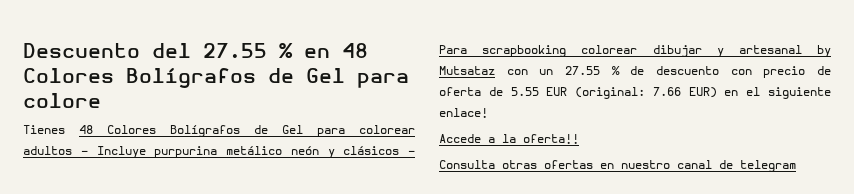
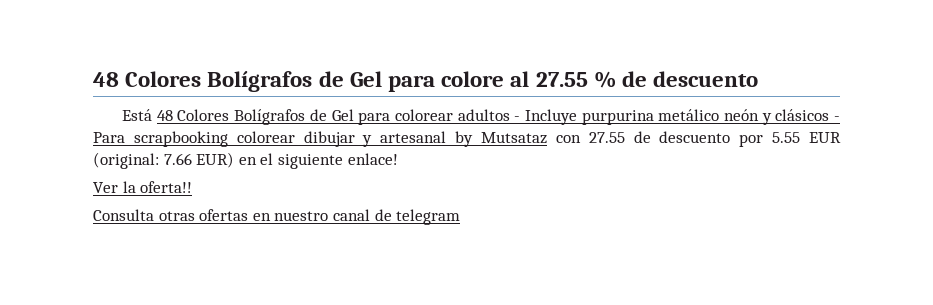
- Descuento del 27.55 % en 48 Colores Bolígrafos de Gel para colore
- Tienes 48 Colores Bolígrafos de Gel para colorear adultos - Incluye purpurina metálico neón y clásicos - Para scrapbooking colorear dibujar y artesanal by Mutsataz con un 27.55 % de descuento con precio de oferta de 5.55 EUR (original: 7.66 EUR) en el siguiente enlace!
+ 48 Colores Bolígrafos de Gel para colore al 27.55 % de descuento
+ Está 48 Colores Bolígrafos de Gel para colorear adultos - Incluye purpurina metálico neón y clásicos - Para scrapbooking colorear dibujar y artesanal by Mutsataz con 27.55 de descuento por 5.55 EUR (original: 7.66 EUR) en el siguiente enlace!
- Accede a la oferta!!
+ Ver la oferta!!

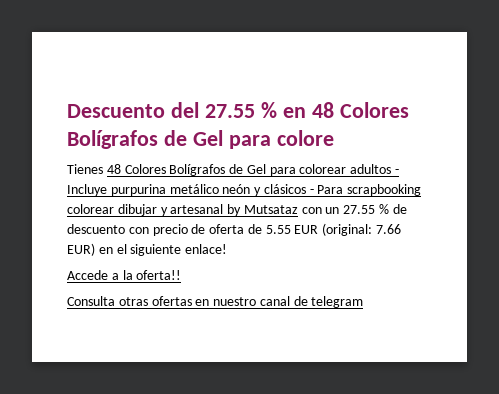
- 48 Colores Bolígrafos de Gel para colore al 27.55 % de descuento
- Está 48 Colores Bolígrafos de Gel para colorear adultos - Incluye purpurina metálico neón y clásicos - Para scrapbooking colorear dibujar y artesanal by Mutsataz con 27.55 de descuento por 5.55 EUR (original: 7.66 EUR) en el siguiente enlace!
+ Descuento del 27.55 % en 48 Colores Bolígrafos de Gel para colore
+ Tienes 48 Colores Bolígrafos de Gel para colorear adultos - Incluye purpurina metálico neón y clásicos - Para scrapbooking colorear dibujar y artesanal by Mutsataz con un 27.55 % de descuento con precio de oferta de 5.55 EUR (original: 7.66 EUR) en el siguiente enlace!
- Ver la oferta!!
+ Accede a la oferta!!

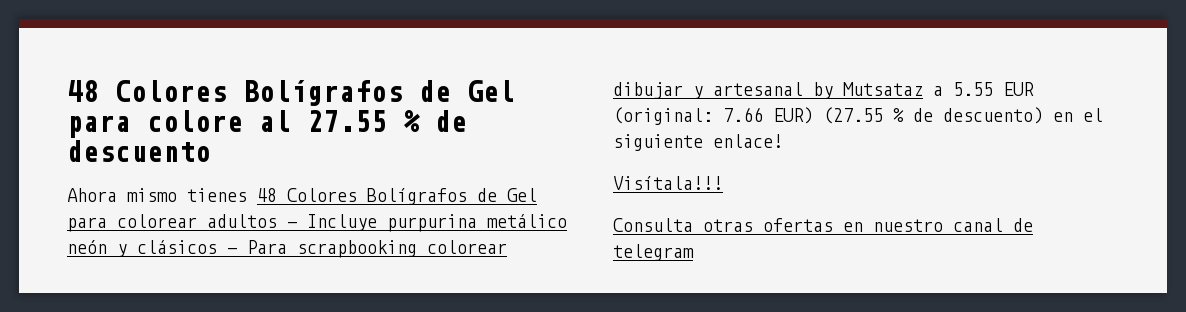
- Descuento del 27.55 % en 48 Colores Bolígrafos de Gel para colore
- Tienes 48 Colores Bolígrafos de Gel para colorear adultos - Incluye purpurina metálico neón y clásicos - Para scrapbooking colorear dibujar y artesanal by Mutsataz con un 27.55 % de descuento con precio de oferta de 5.55 EUR (original: 7.66 EUR) en el siguiente enlace!
+ 48 Colores Bolígrafos de Gel para colore al 27.55 % de descuento
+ Ahora mismo tienes 48 Colores Bolígrafos de Gel para colorear adultos - Incluye purpurina metálico neón y clásicos - Para scrapbooking colorear dibujar y artesanal by Mutsataz a 5.55 EUR (original: 7.66 EUR) (27.55 % de descuento) en el siguiente enlace!
- Accede a la oferta!!
+ Visítala!!!

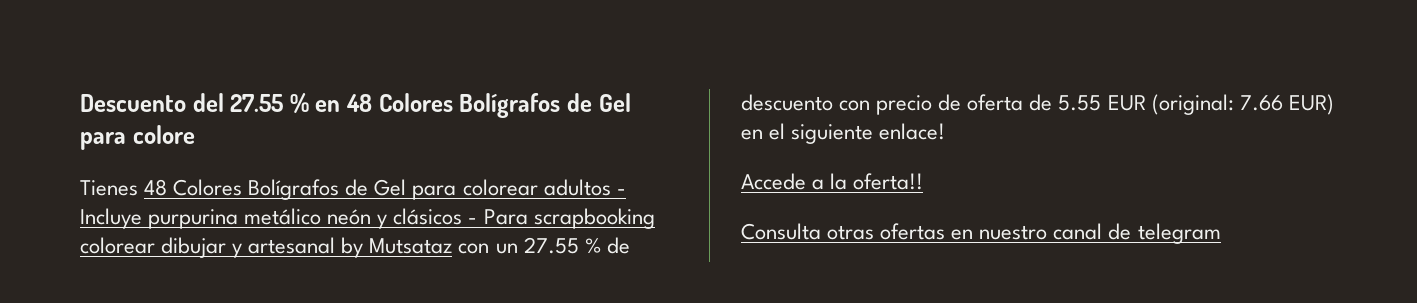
- 48 Colores Bolígrafos de Gel para colore al 27.55 % de descuento
- Ahora mismo tienes 48 Colores Bolígrafos de Gel para colorear adultos - Incluye purpurina metálico neón y clásicos - Para scrapbooking colorear dibujar y artesanal by Mutsataz a 5.55 EUR (original: 7.66 EUR) (27.55 % de descuento) en el siguiente enlace!
+ Descuento del 27.55 % en 48 Colores Bolígrafos de Gel para colore
+ Tienes 48 Colores Bolígrafos de Gel para colorear adultos - Incluye purpurina metálico neón y clásicos - Para scrapbooking colorear dibujar y artesanal by Mutsataz con un 27.55 % de descuento con precio de oferta de 5.55 EUR (original: 7.66 EUR) en el siguiente enlace!
- Visítala!!!
+ Accede a la oferta!!

